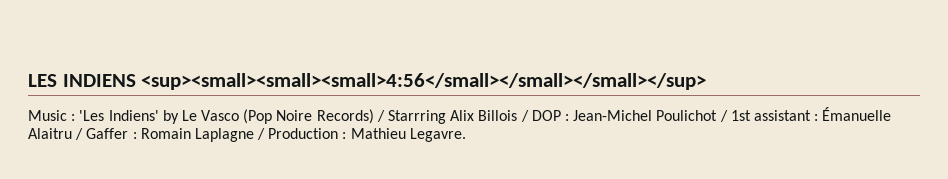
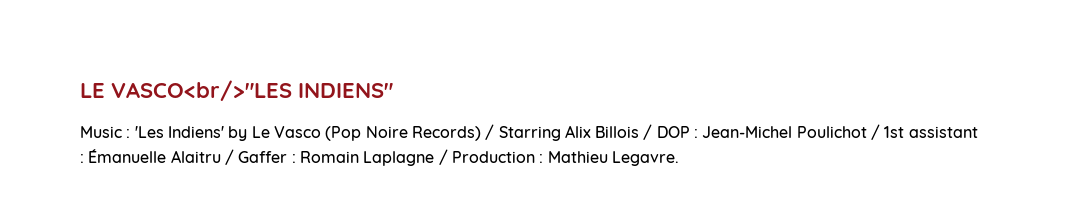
- LES INDIENS <sup><small><small><small>4:56</small></small></small></sup>
+ LE VASCO<br/>"LES INDIENS"
- Music : 'Les Indiens' by Le Vasco (Pop Noire Records) / Starrring Alix Billois / DOP : Jean-Michel Poulichot / 1st assistant : Émanuelle Alaitru / Gaffer : Romain Laplagne / Production : Mathieu Legavre.
+ Music : 'Les Indiens' by Le Vasco (Pop Noire Records) / Starring Alix Billois / DOP : Jean-Michel Poulichot / 1st assistant : Émanuelle Alaitru / Gaffer : Romain Laplagne / Production : Mathieu Legavre.

